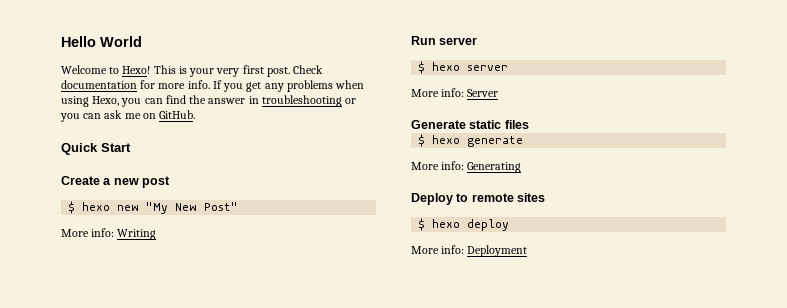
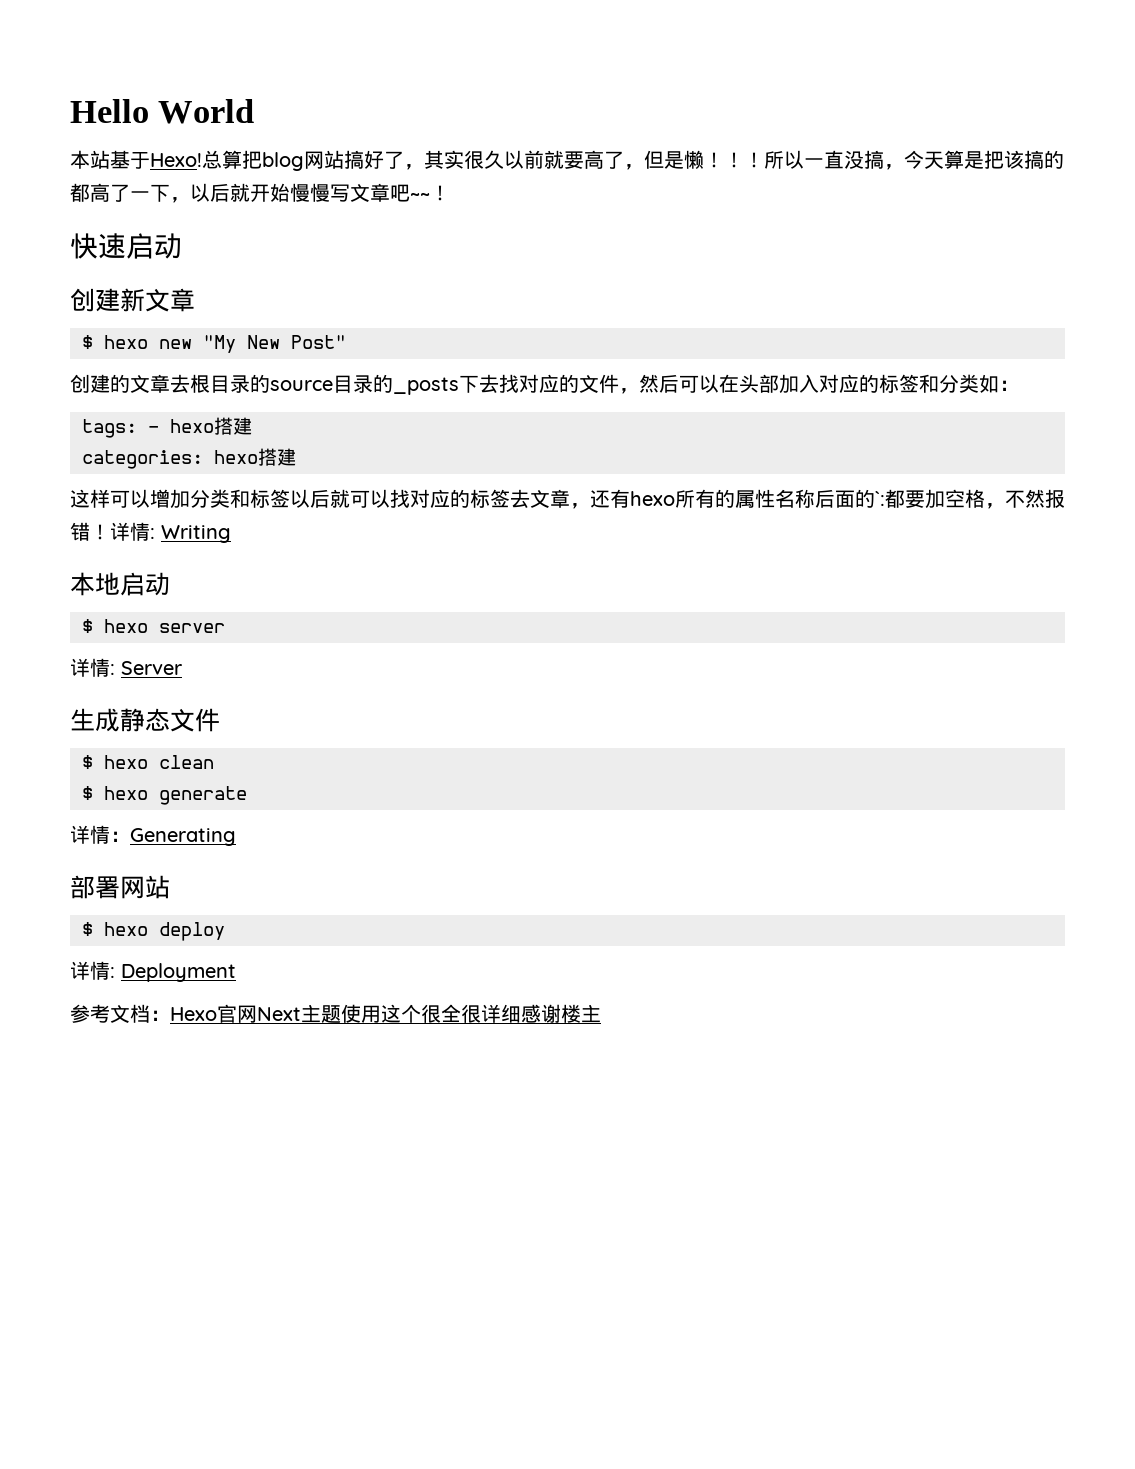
- Welcome to Hexo! This is your very first post. Check documentation for more info. If you get any problems when using Hexo, you can find the answer in troubleshooting or you can ask me on GitHub.
- Quick Start
- Create a new post
+ 本站基于Hexo!总算把blog网站搞好了，其实很久以前就要高了，但是懒！！！所以一直没搞，今天算是把该搞的都高了一下，以后就开始慢慢写文章吧~~！
+ 快速启动
+ 创建新文章
- More info: Writing
+ 创建的文章去根目录的source目录的_posts下去找对应的文件，然后可以在头部加入对应的标签和分类如：
+ tags: - hexo搭建
+ categories: hexo搭建
+ 这样可以增加分类和标签以后就可以找对应的标签去文章，还有hexo所有的属性名称后面的`:都要加空格，不然报错！详情: Writing
- Run server
+ 本地启动
- More info: Server
+ 详情: Server
- Generate static files
+ 生成静态文件
+ $ hexo clean
- More info: Generating
+ 详情：Generating
- Deploy to remote sites
+ 部署网站
- More info: Deployment
+ 详情: Deployment
+ 参考文档：Hexo官网Next主题使用这个很全很详细感谢楼主

